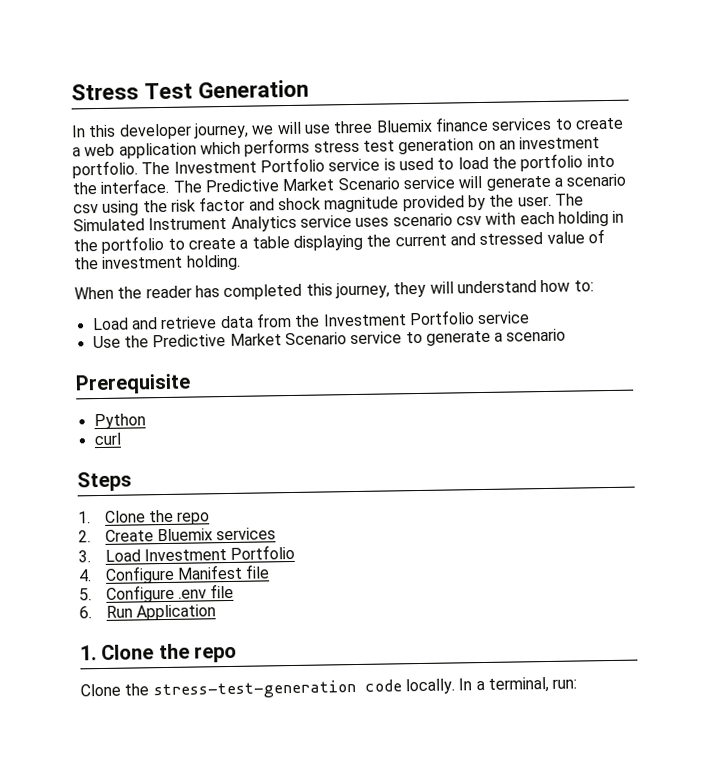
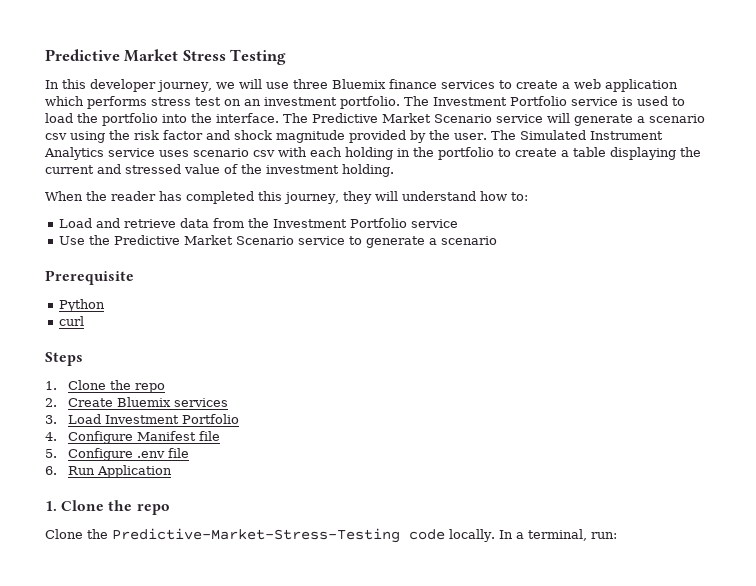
- Stress Test Generation
+ Predictive Market Stress Testing
- In this developer journey, we will use three Bluemix finance services to create a web application which performs stress test generation on an investment portfolio.
+ In this developer journey, we will use three Bluemix finance services to create a web application which performs stress test on an investment portfolio.
- Clone the stress-test-generation code locally.
+ Clone the Predictive-Market-Stress-Testing code locally.

